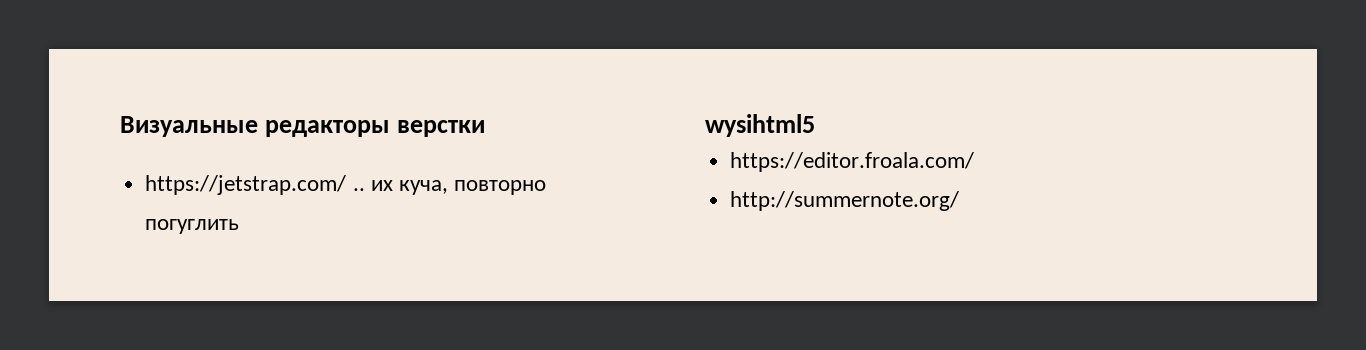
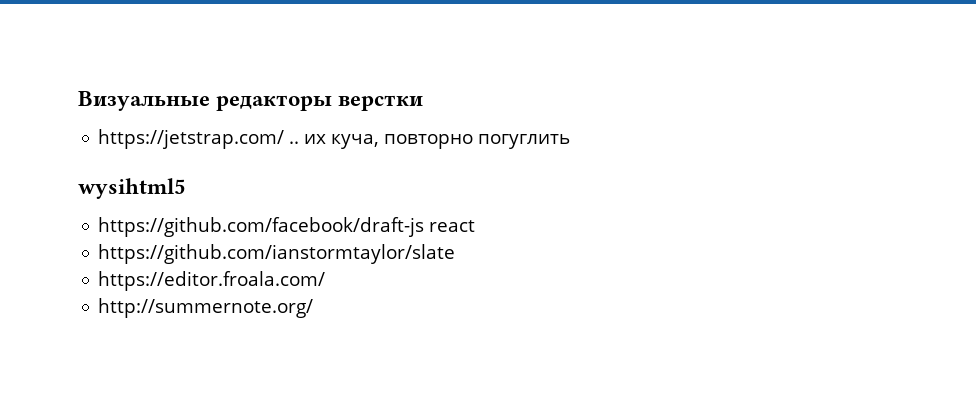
+ https://github.com/facebook/draft-js react
+ https://github.com/ianstormtaylor/slate

